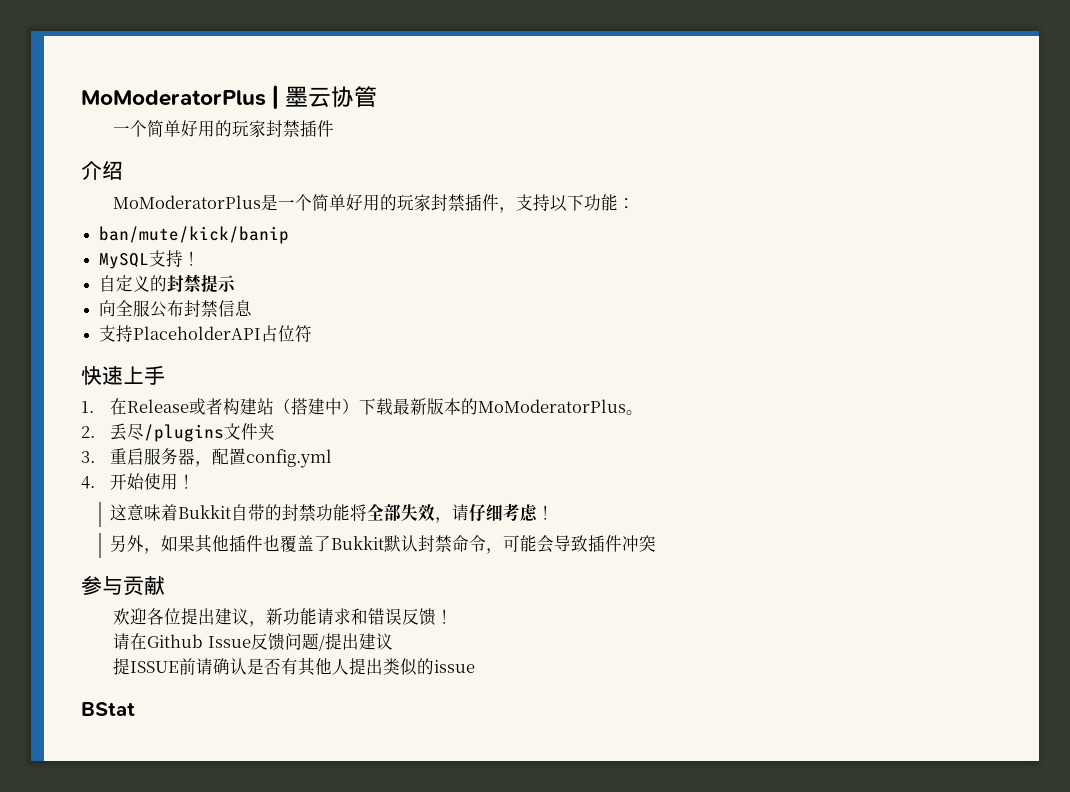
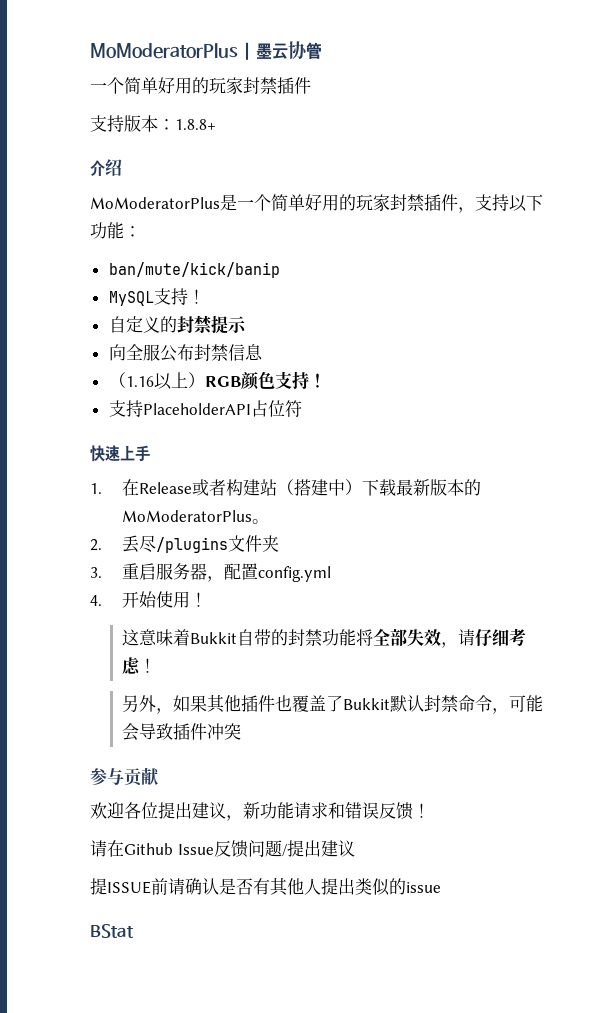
+ 支持版本：1.8.8+
+ （1.16以上）RGB颜色支持！

